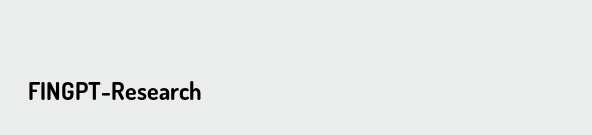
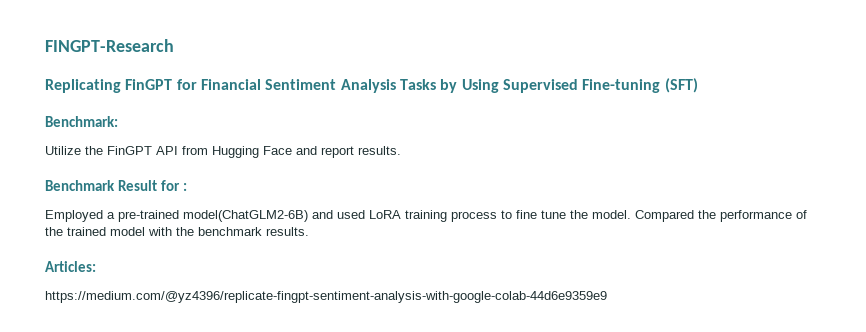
+ Replicating FinGPT for Financial Sentiment Analysis Tasks by Using Supervised Fine-tuning (SFT)
+ Benchmark:
+ Utilize the FinGPT API from Hugging Face and report results.
+ Benchmark Result for :
+ Employed a pre-trained model(ChatGLM2-6B) and used LoRA training process to fine tune the model. Compared the performance of the trained model with the benchmark results.
+ Articles:
+ https://medium.com/@yz4396/replicate-fingpt-sentiment-analysis-with-google-colab-44d6e9359e9

